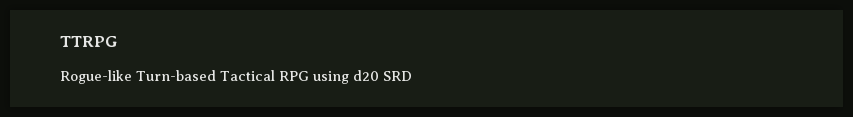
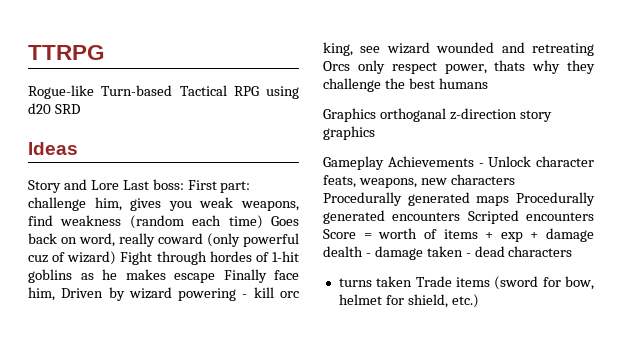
+ Ideas
+ Story and Lore Last boss: First part: challenge him, gives you weak weapons, find weakness (random each time) Goes back on word, really coward (only powerful cuz of wizard) Fight through hordes of 1-hit goblins as he makes escape Finally face him, Driven by wizard powering - kill orc king, see wizard wounded and retreating Orcs only respect power, thats why they challenge the best humans
+ Graphics orthoganal z-direction story graphics
+ Gameplay Achievements - Unlock character feats, weapons, new characters Procedurally generated maps Procedurally generated encounters Scripted encounters Score = worth of items + exp + damage dealth - damage taken - dead characters
+ turns taken Trade items (sword for bow, helmet for shield, etc.)

